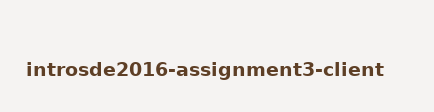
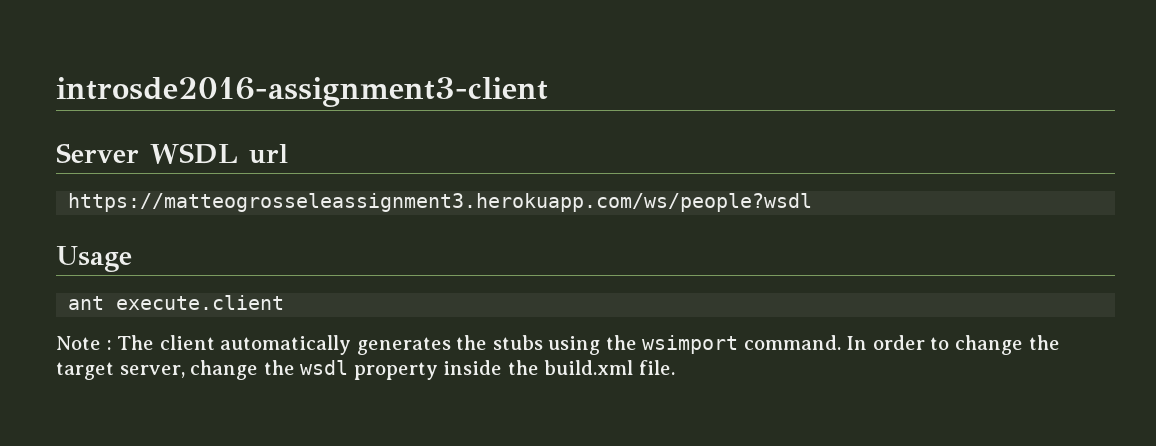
+ Server WSDL url
+ https://matteogrosseleassignment3.herokuapp.com/ws/people?wsdl
+ Usage
+ ant execute.client
+ Note : The client automatically generates the stubs using the wsimport command. In order to change the target server, change the wsdl property inside the build.xml file.

